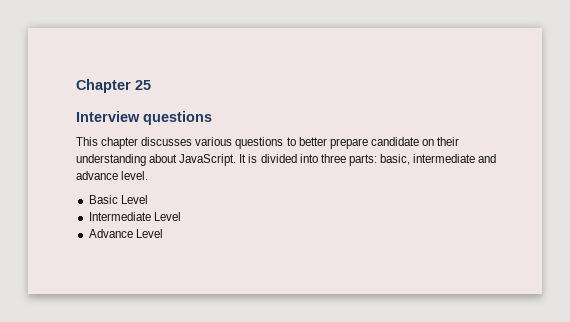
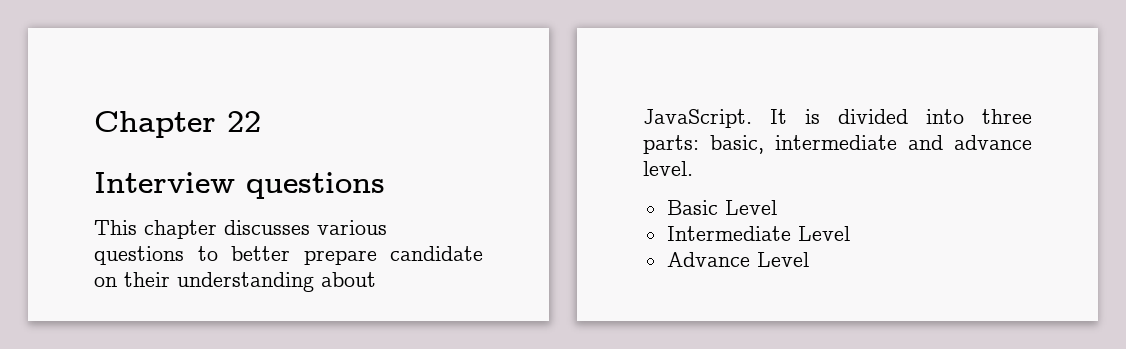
- Chapter 25
+ Chapter 22

